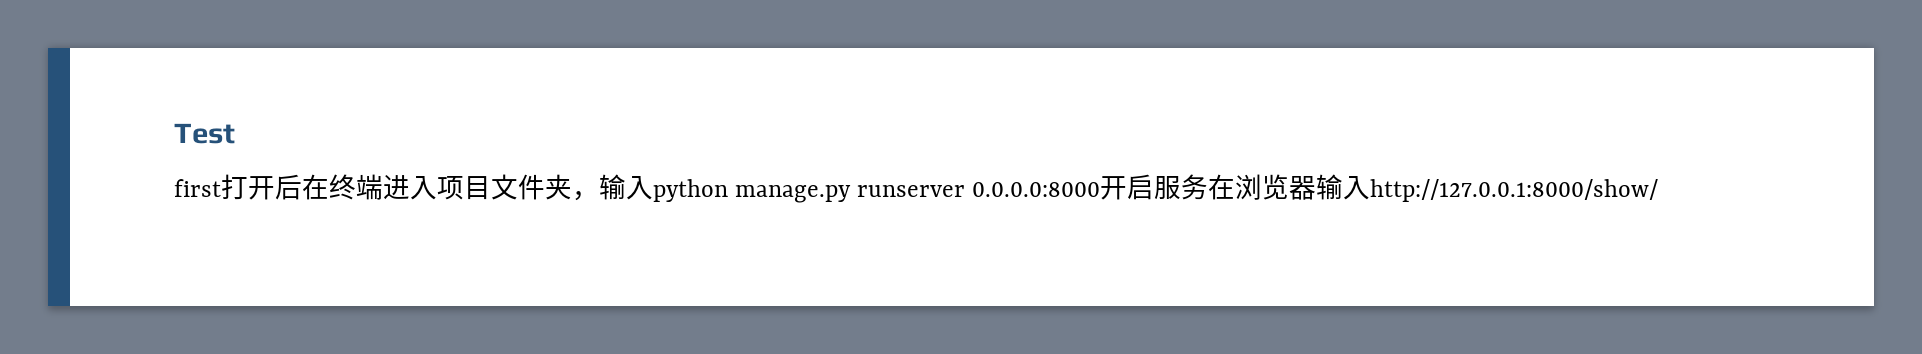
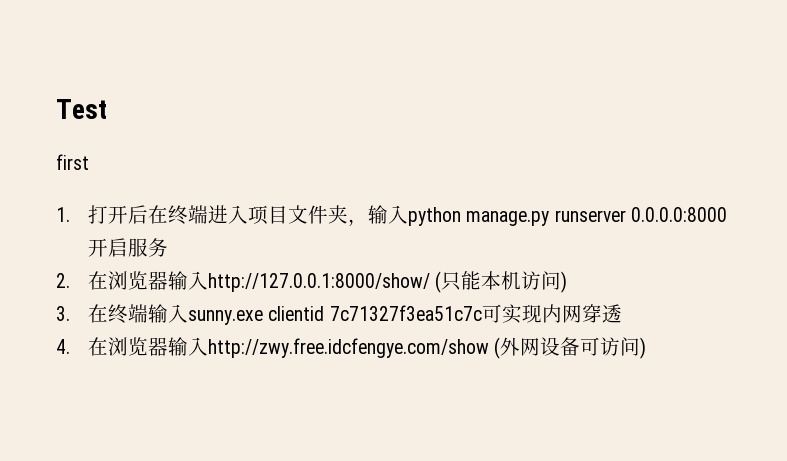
- first打开后在终端进入项目文件夹，输入python manage.py runserver 0.0.0.0:8000开启服务在浏览器输入http://127.0.0.1:8000/show/
+ first
+ 1.打开后在终端进入项目文件夹，输入python manage.py runserver 0.0.0.0:8000开启服务
+ 2.在浏览器输入http://127.0.0.1:8000/show/ (只能本机访问)
+ 3.在终端输入sunny.exe clientid 7c71327f3ea51c7c可实现内网穿透
+ 4.在浏览器输入http://zwy.free.idcfengye.com/show (外网设备可访问)

